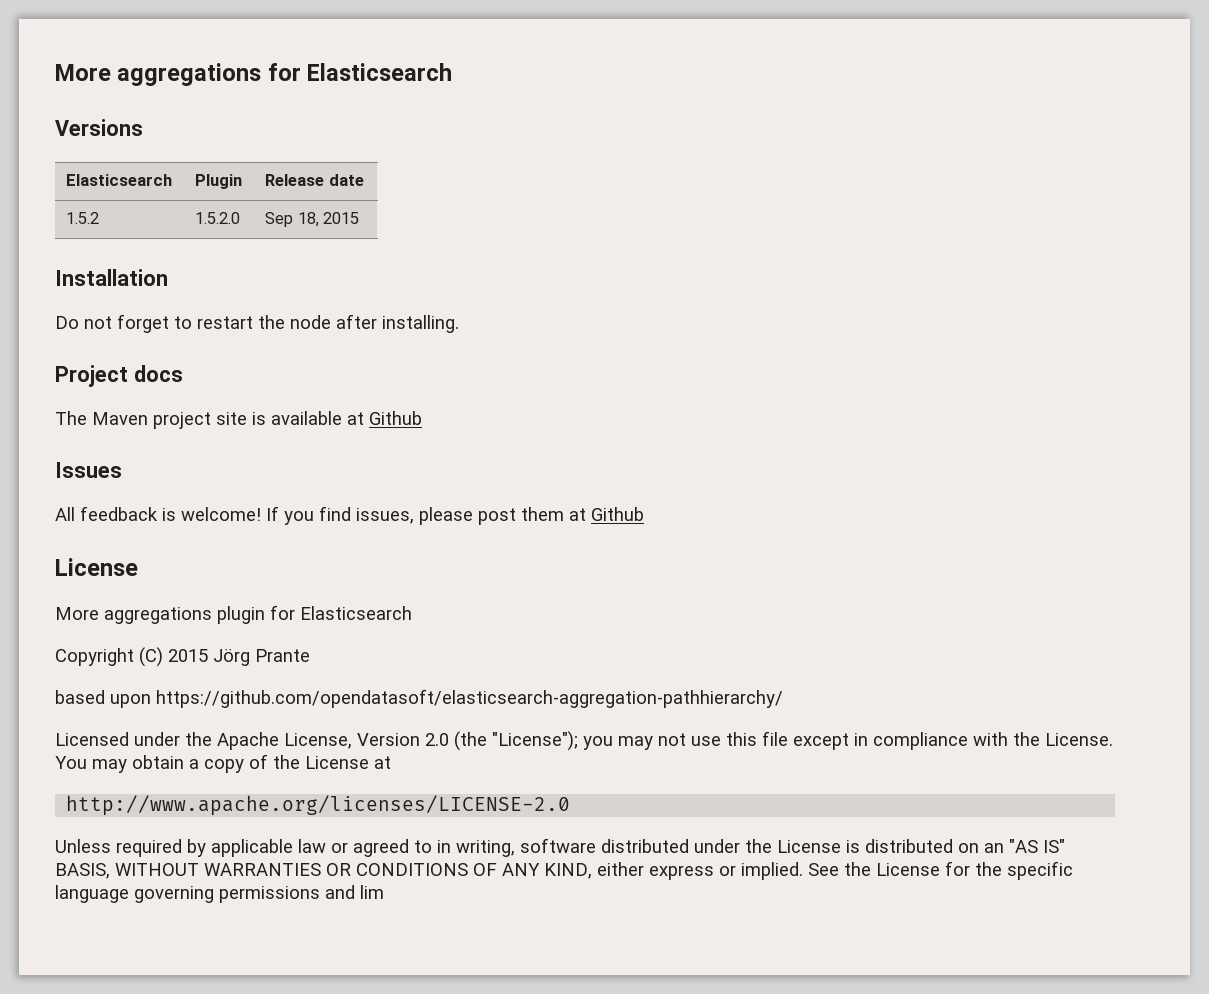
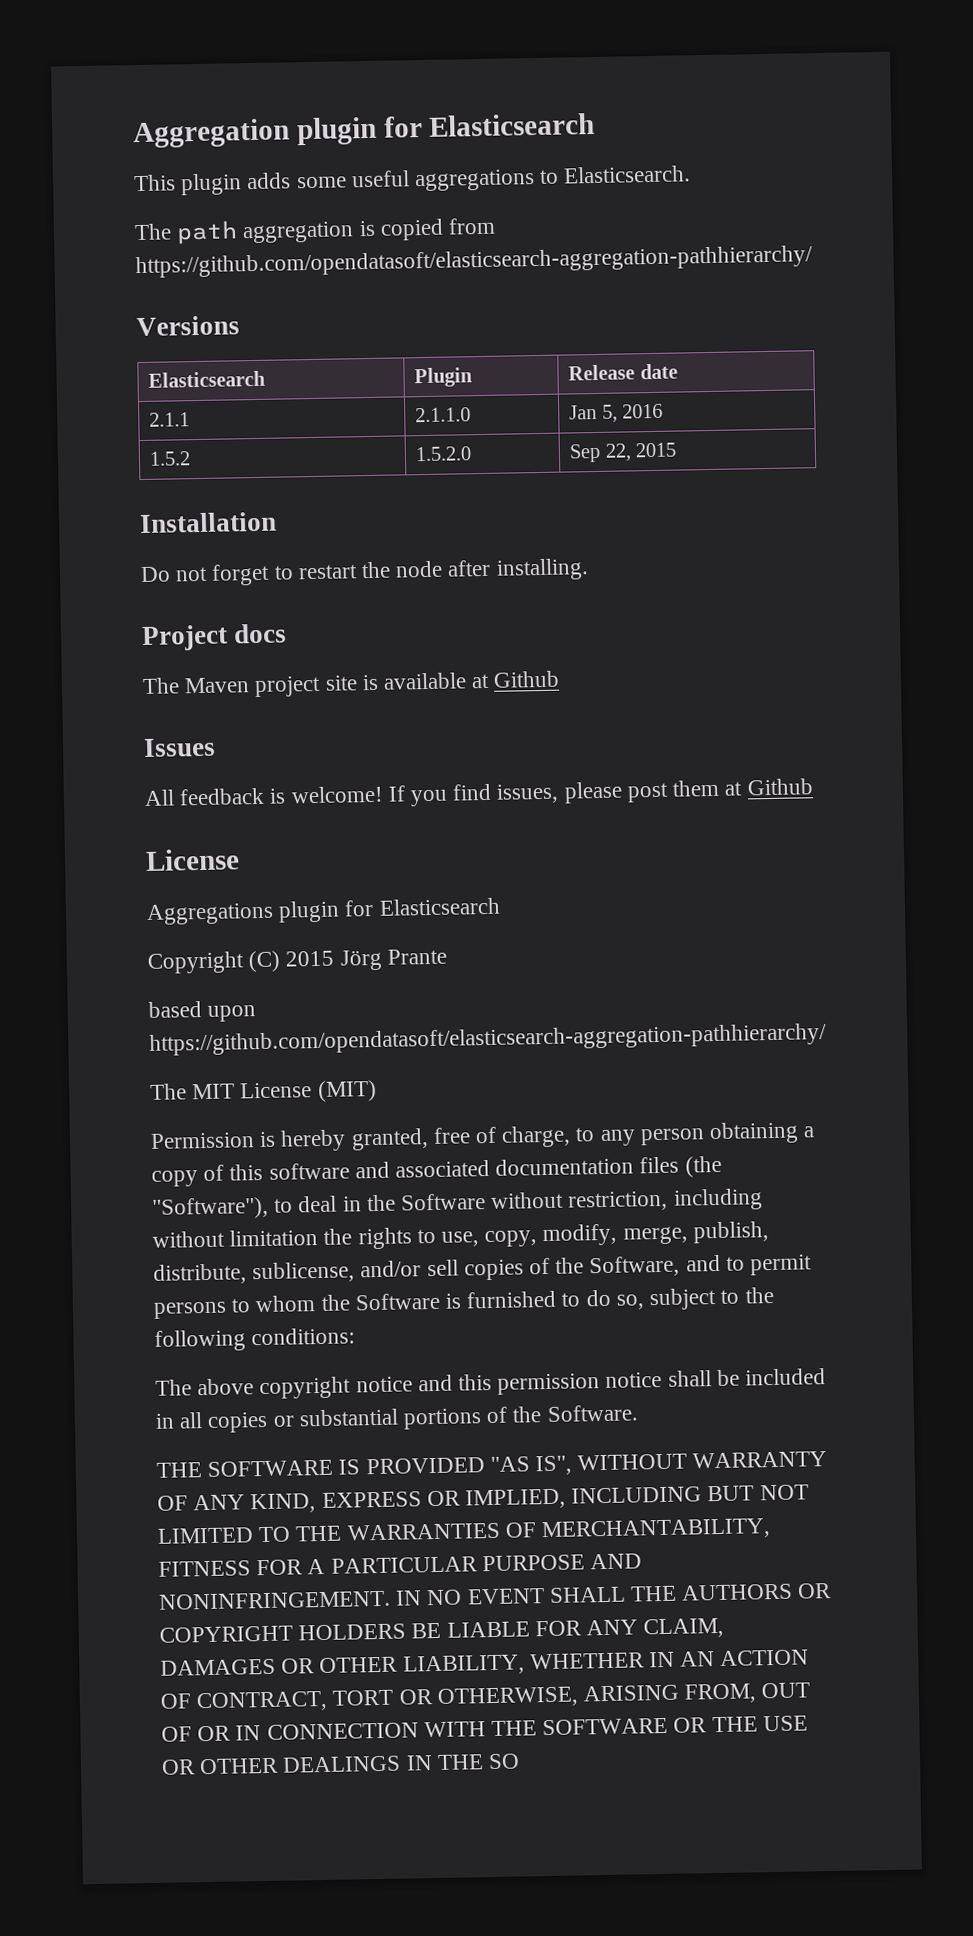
- More aggregations for Elasticsearch
+ Aggregation plugin for Elasticsearch
+ This plugin adds some useful aggregations to Elasticsearch.
+ The path aggregation is copied from https://github.com/opendatasoft/elasticsearch-aggregation-pathhierarchy/
+ 2.1.1 | 2.1.1.0 | Jan 5, 2016
- 1.5.2 | 1.5.2.0 | Sep 18, 2015
+ 1.5.2 | 1.5.2.0 | Sep 22, 2015
- More aggregations plugin for Elasticsearch
+ Aggregations plugin for Elasticsearch
- Licensed under the Apache License, Version 2.0 (the "License"); you may not use this file except in compliance with the License. You may obtain a copy of the License at
- http://www.apache.org/licenses/LICENSE-2.0
- Unless required by applicable law or agreed to in writing, software distributed under the License is distributed on an "AS IS" BASIS, WITHOUT WARRANTIES OR CONDITIONS OF ANY KIND, either express or implied. See the License for the specific language governing permissions and lim
+ The MIT License (MIT)
+ Permission is hereby granted, free of charge, to any person obtaining a copy of this software and associated documentation files (the "Software"), to deal in the Software without restriction, including without limitation the rights to use, copy, modify, merge, publish, distribute, sublicense, and/or sell copies of the Software, and to permit persons to whom the Software is furnished to do so, subject to the following conditions:
+ The above copyright notice and this permission notice shall be included in all copies or substantial portions of the Software.
+ THE SOFTWARE IS PROVIDED "AS IS", WITHOUT WARRANTY OF ANY KIND, EXPRESS OR IMPLIED, INCLUDING BUT NOT LIMITED TO THE WARRANTIES OF MERCHANTABILITY, FITNESS FOR A PARTICULAR PURPOSE AND NONINFRINGEMENT. IN NO EVENT SHALL THE AUTHORS OR COPYRIGHT HOLDERS BE LIABLE FOR ANY CLAIM, DAMAGES OR OTHER LIABILITY, WHETHER IN AN ACTION OF CONTRACT, TORT OR OTHERWISE, ARISING FROM, OUT OF OR IN CONNECTION WITH THE SOFTWARE OR THE USE OR OTHER DEALINGS IN THE SO

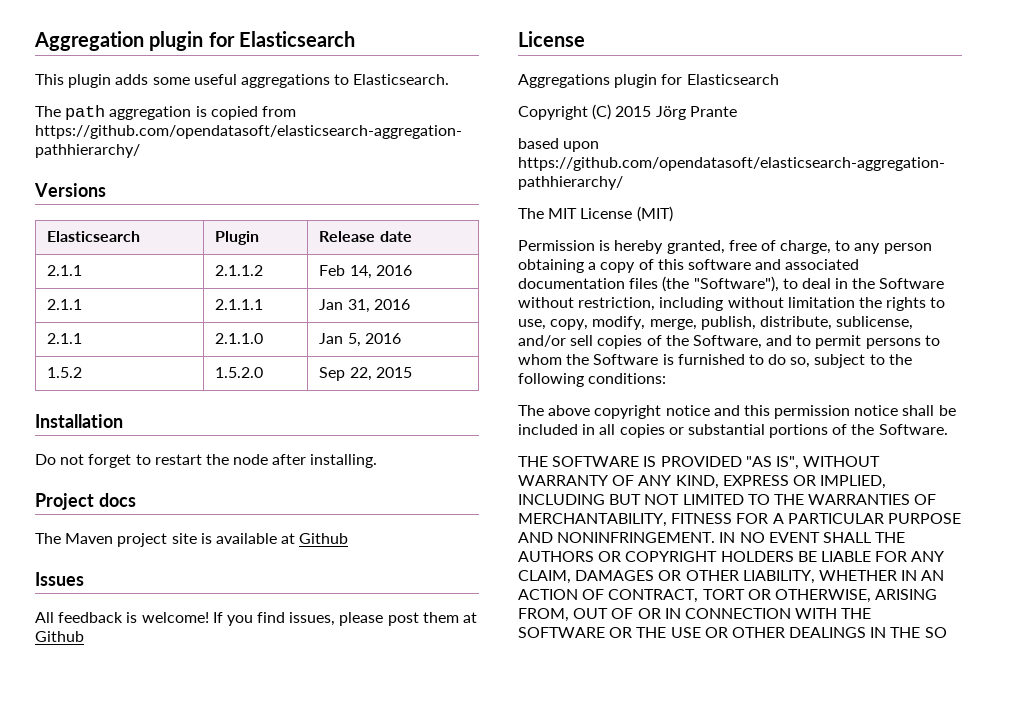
+ 2.1.1 | 2.1.1.2 | Feb 14, 2016
+ 2.1.1 | 2.1.1.1 | Jan 31, 2016

